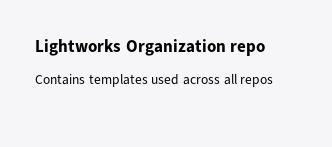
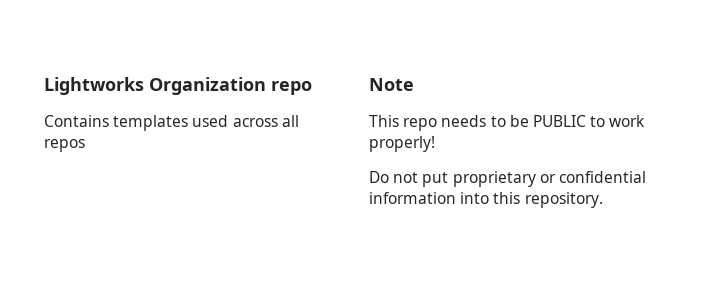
+ Note
+ This repo needs to be PUBLIC to work properly!
+ Do not put proprietary or confidential information into this repository.

